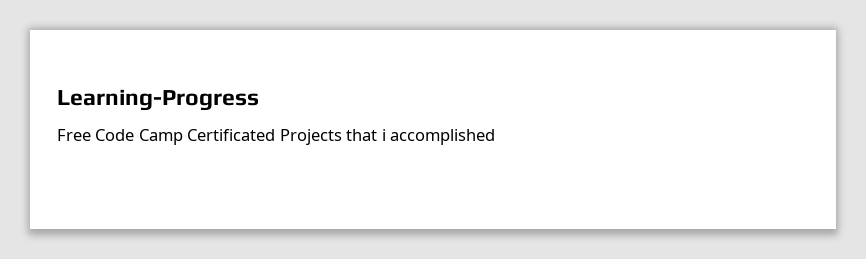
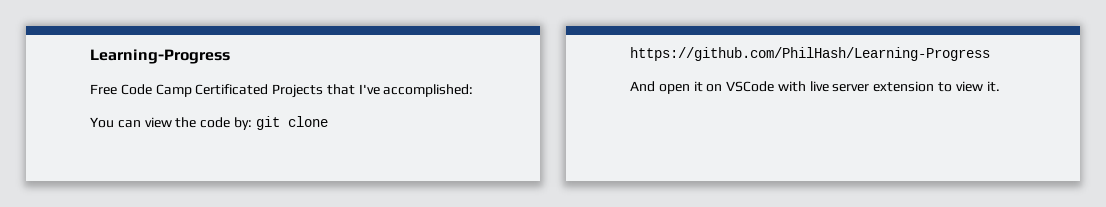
- Free Code Camp Certificated Projects that i accomplished
+ Free Code Camp Certificated Projects that I've accomplished:
+ You can view the code by: git clone https://github.com/PhilHash/Learning-Progress
+ And open it on VSCode with live server extension to view it.

